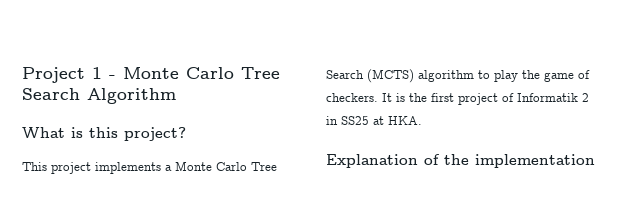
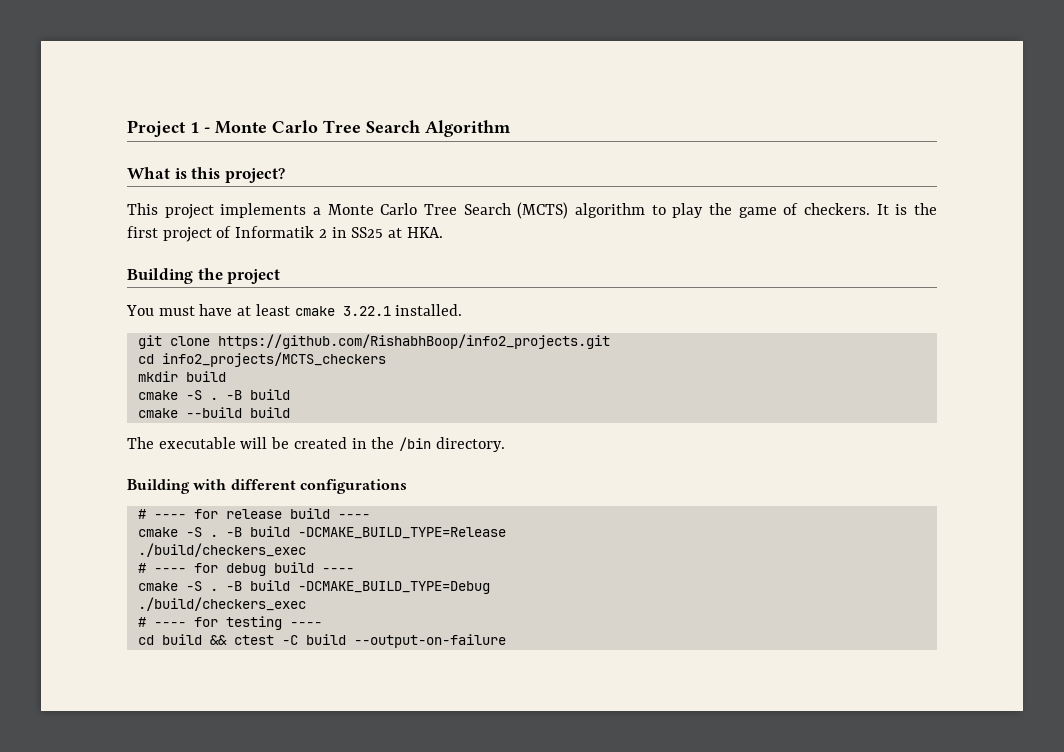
- Explanation of the implementation
+ Building the project
+ You must have at least cmake 3.22.1 installed.
+ git clone https://github.com/RishabhBoop/info2_projects.git
+ cd info2_projects/MCTS_checkers
+ mkdir build
+ cmake -S . -B build
+ cmake --build build
+ The executable will be created in the /bin directory.
+ Building with different configurations
+ # ---- for release build ----
+ cmake -S . -B build -DCMAKE_BUILD_TYPE=Release
+ ./build/checkers_exec
+ # ---- for debug build ----
+ cmake -S . -B build -DCMAKE_BUILD_TYPE=Debug
+ ./build/checkers_exec
+ # ---- for testing ----
+ cd build && ctest -C build --output-on-failure

